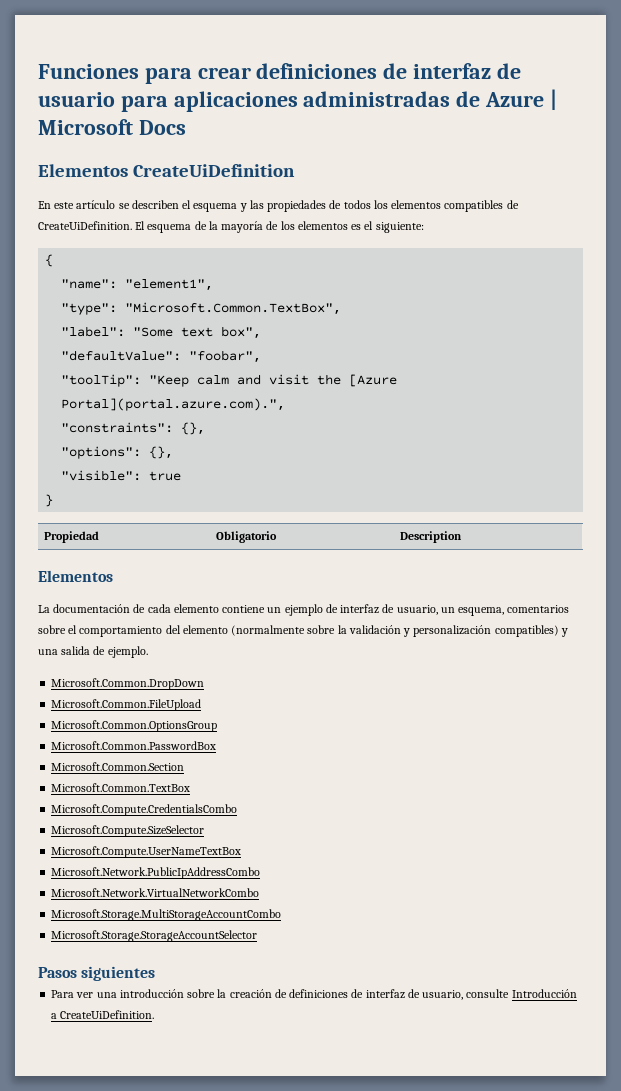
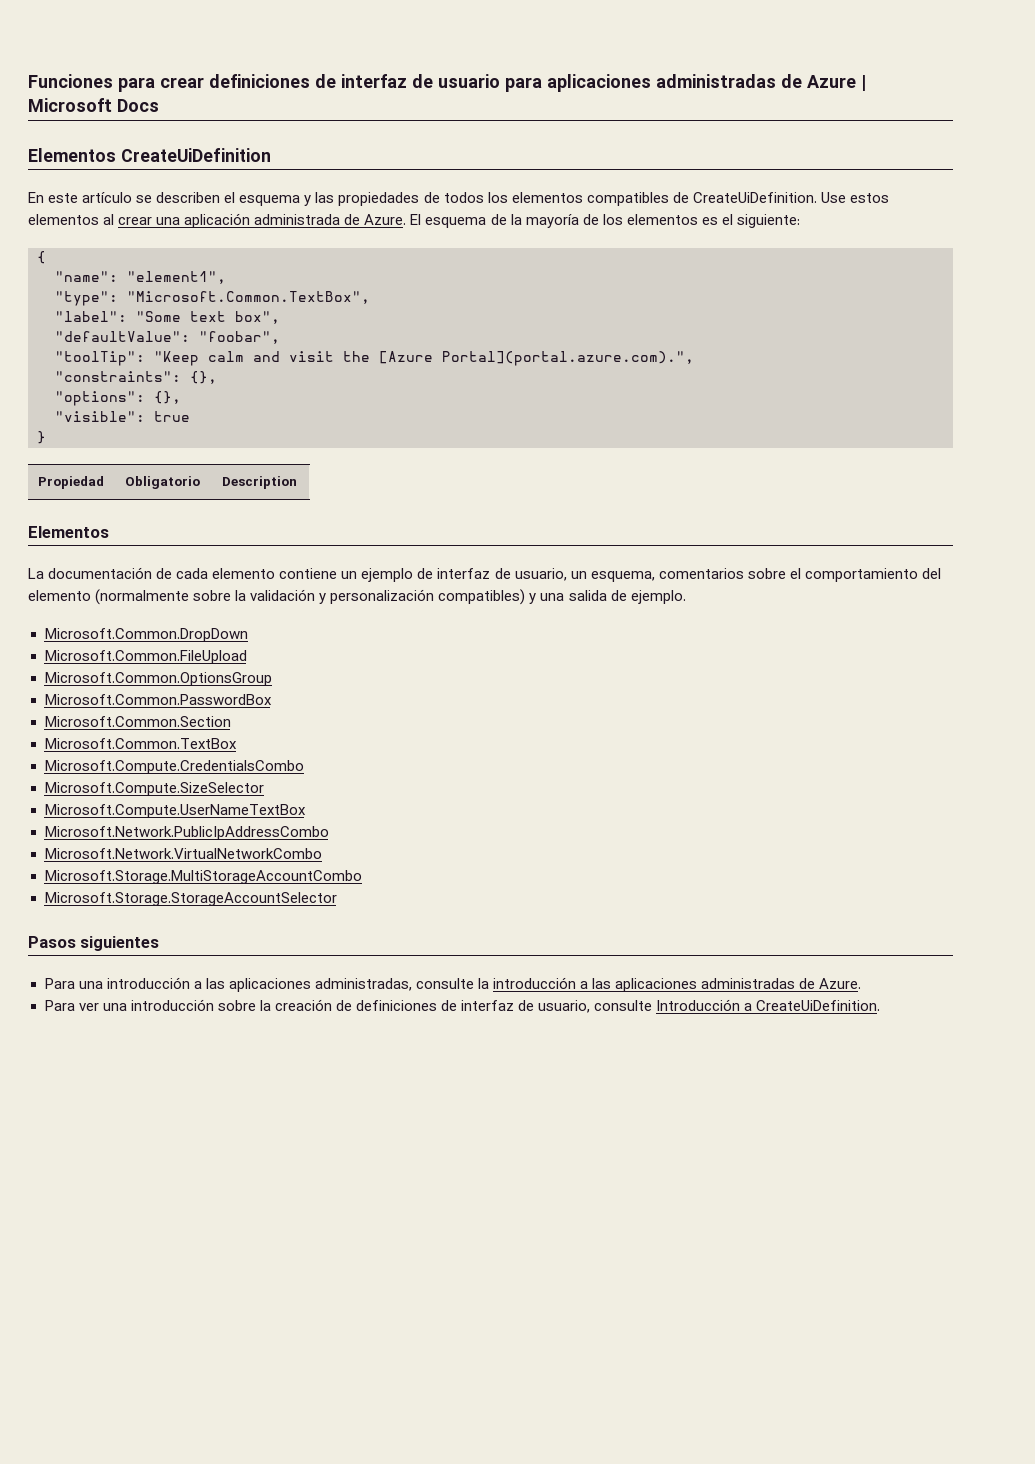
+ Use estos elementos al crear una aplicación administrada de Azure.
+ Para una introducción a las aplicaciones administradas, consulte la introducción a las aplicaciones administradas de Azure.

